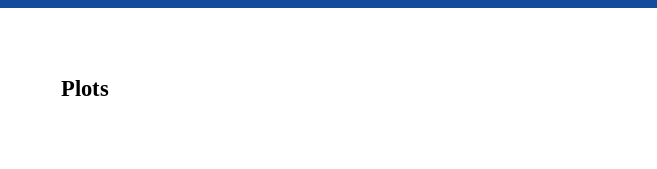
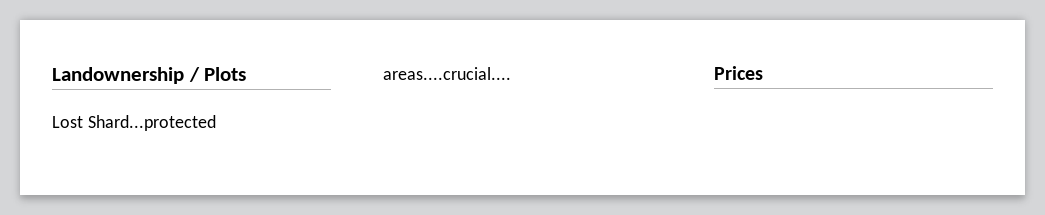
- Plots
+ Landownership / Plots
+ Lost Shard...protected areas....crucial....
+ Prices

